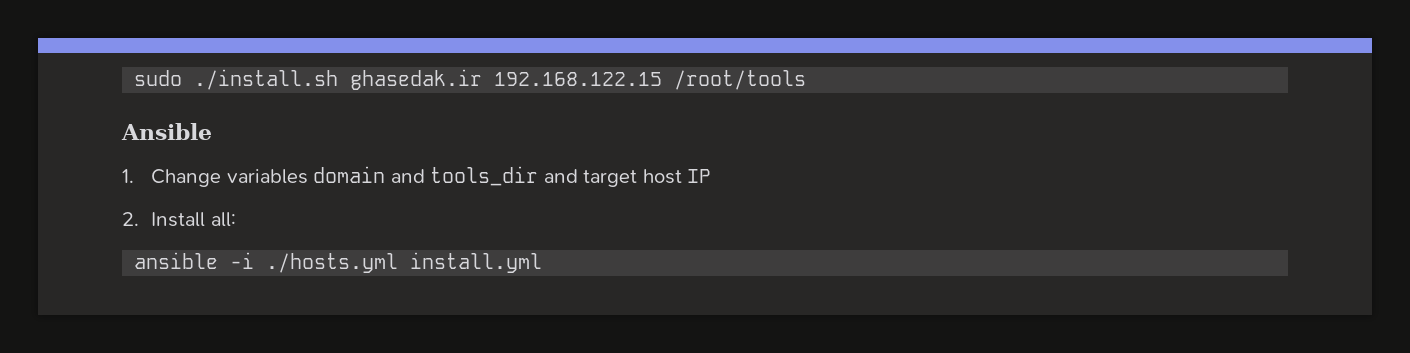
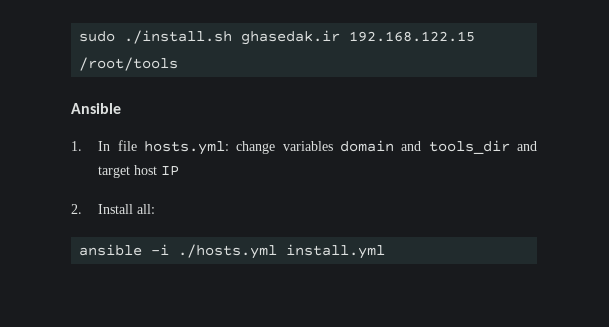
- 1. Change variables domain and tools_dir and target host IP
+ 1. In file hosts.yml: change variables domain and tools_dir and target host IP

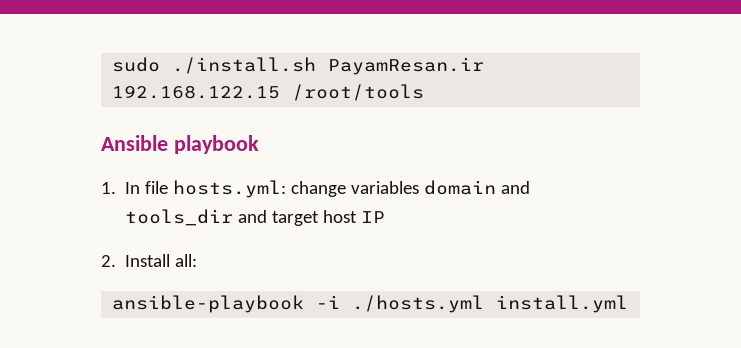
- sudo ./install.sh ghasedak.ir 192.168.122.15 /root/tools
+ sudo ./install.sh PayamResan.ir 192.168.122.15 /root/tools
- Ansible
+ Ansible playbook
- ansible -i ./hosts.yml install.yml
+ ansible-playbook -i ./hosts.yml install.yml

